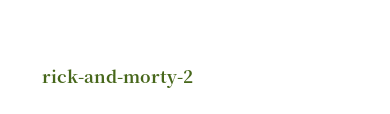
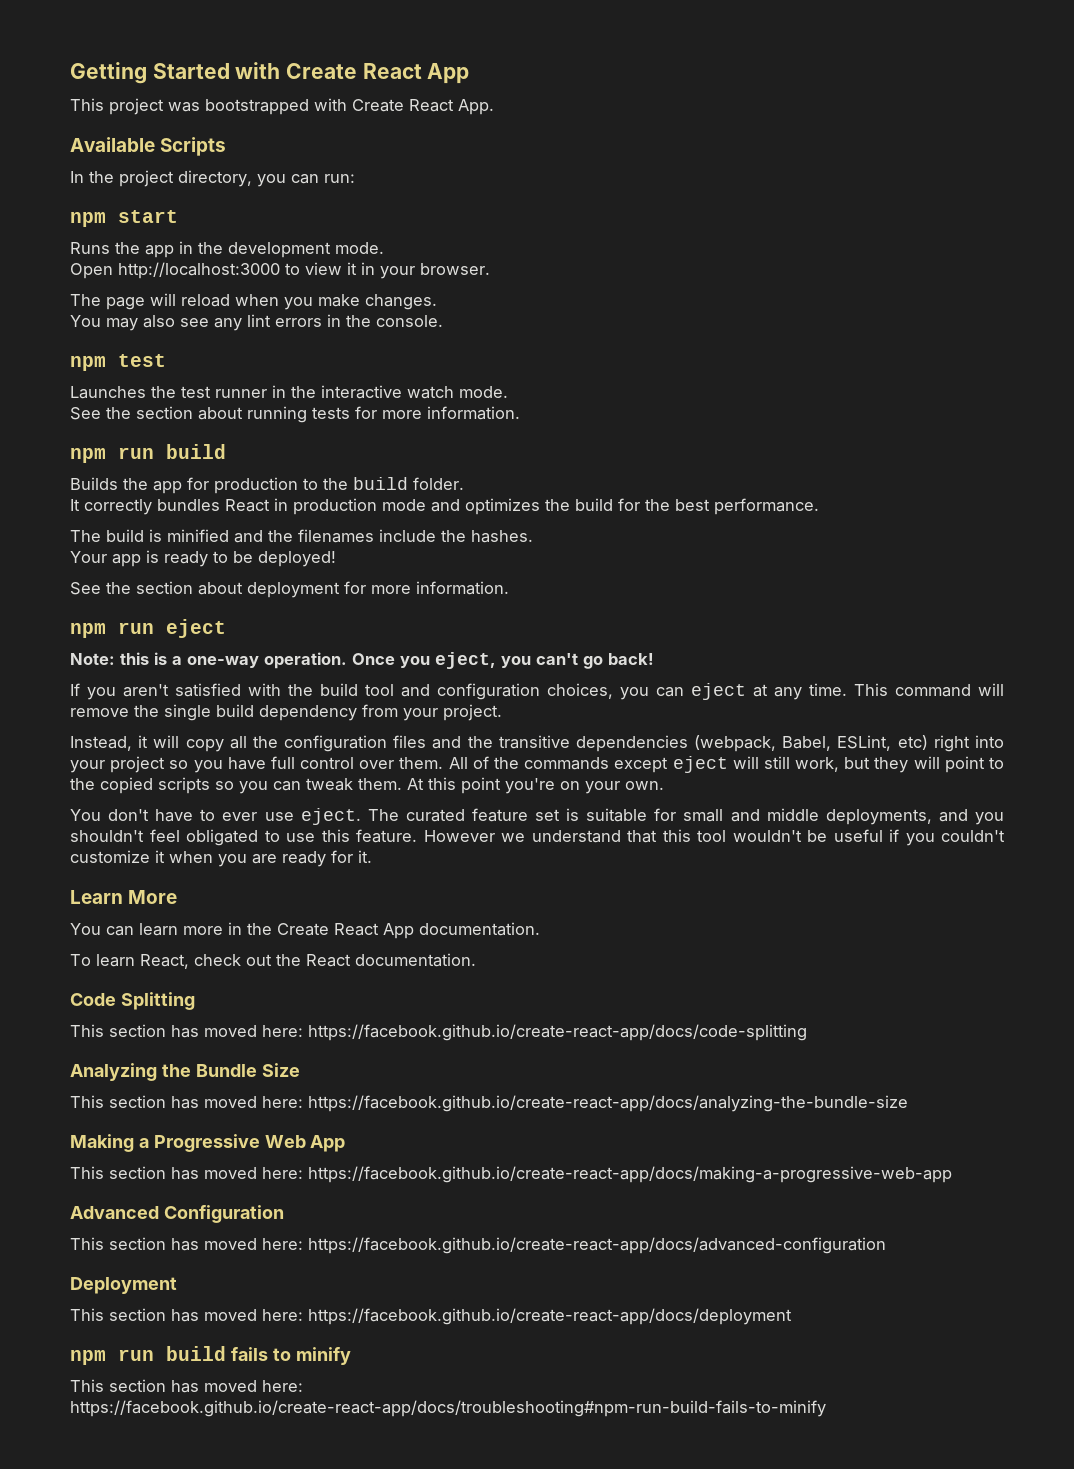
- rick-and-morty-2
+ Getting Started with Create React App
+ This project was bootstrapped with Create React App.
+ Available Scripts
+ In the project directory, you can run:
+ npm start
+ Runs the app in the development mode.
+ Open http://localhost:3000 to view it in your browser.
+ The page will reload when you make changes.
+ You may also see any lint errors in the console.
+ npm test
+ Launches the test runner in the interactive watch mode.
+ See the section about running tests for more information.
+ npm run build
+ Builds the app for production to the build folder.
+ It correctly bundles React in production mode and optimizes the build for the best performance.
+ The build is minified and the filenames include the hashes.
+ Your app is ready to be deployed!
+ See the section about deployment for more information.
+ npm run eject
+ Note: this is a one-way operation. Once you eject, you can't go back!
+ If you aren't satisfied with the build tool and configuration choices, you can eject at any time. This command will remove the single build dependency from your project.
+ Instead, it will copy all the configuration files and the transitive dependencies (webpack, Babel, ESLint, etc) right into your project so you have full control over them. All of the commands except eject will still work, but they will point to the copied scripts so you can tweak them. At this point you're on your own.
+ You don't have to ever use eject. The curated feature set is suitable for small and middle deployments, and you shouldn't feel obligated to use this feature. However we understand that this tool wouldn't be useful if you couldn't customize it when you are ready for it.
+ Learn More
+ You can learn more in the Create React App documentation.
+ To learn React, check out the React documentation.
+ Code Splitting
+ This section has moved here: https://facebook.github.io/create-react-app/docs/code-splitting
+ Analyzing the Bundle Size
+ This section has moved here: https://facebook.github.io/create-react-app/docs/analyzing-the-bundle-size
+ Making a Progressive Web App
+ This section has moved here: https://facebook.github.io/create-react-app/docs/making-a-progressive-web-app
+ Advanced Configuration
+ This section has moved here: https://facebook.github.io/create-react-app/docs/advanced-configuration
+ Deployment
+ This section has moved here: https://facebook.github.io/create-react-app/docs/deployment
+ npm run build fails to minify
+ This section has moved here: https://facebook.github.io/create-react-app/docs/troubleshooting#npm-run-build-fails-to-minify

